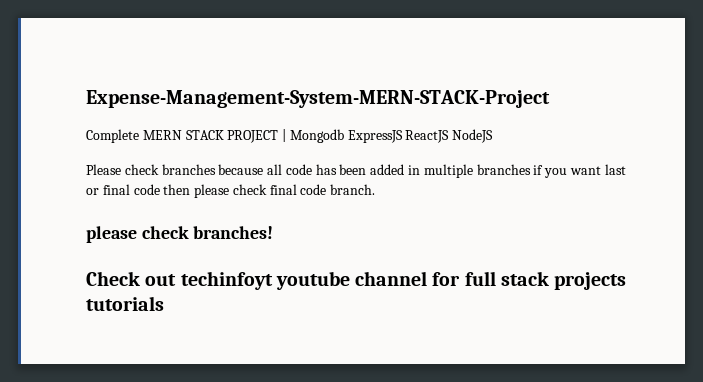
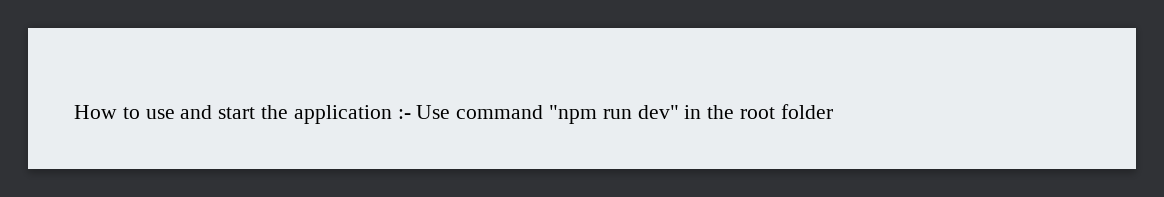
- Expense-Management-System-MERN-STACK-Project
- Complete MERN STACK PROJECT | Mongodb ExpressJS ReactJS NodeJS
- Please check branches because all code has been added in multiple branches if you want last or final code then please check final code branch.
- please check branches!
- Check out techinfoyt youtube channel for full stack projects tutorials
+ How to use and start the application :- Use command "npm run dev" in the root folder

